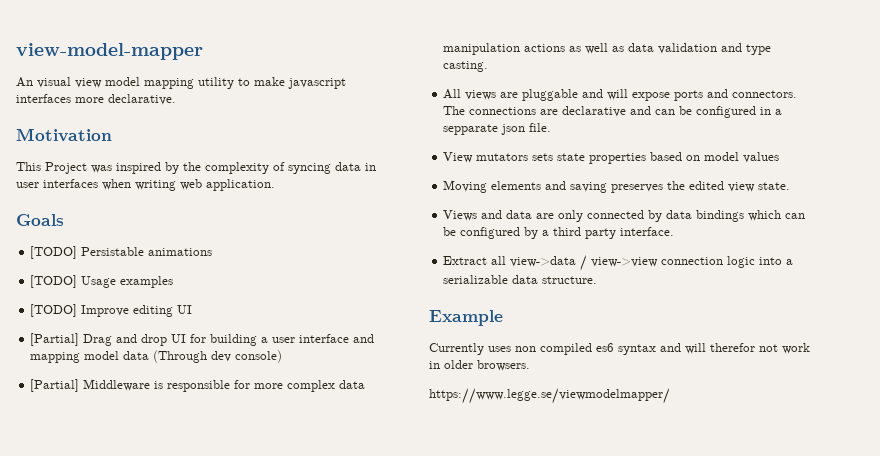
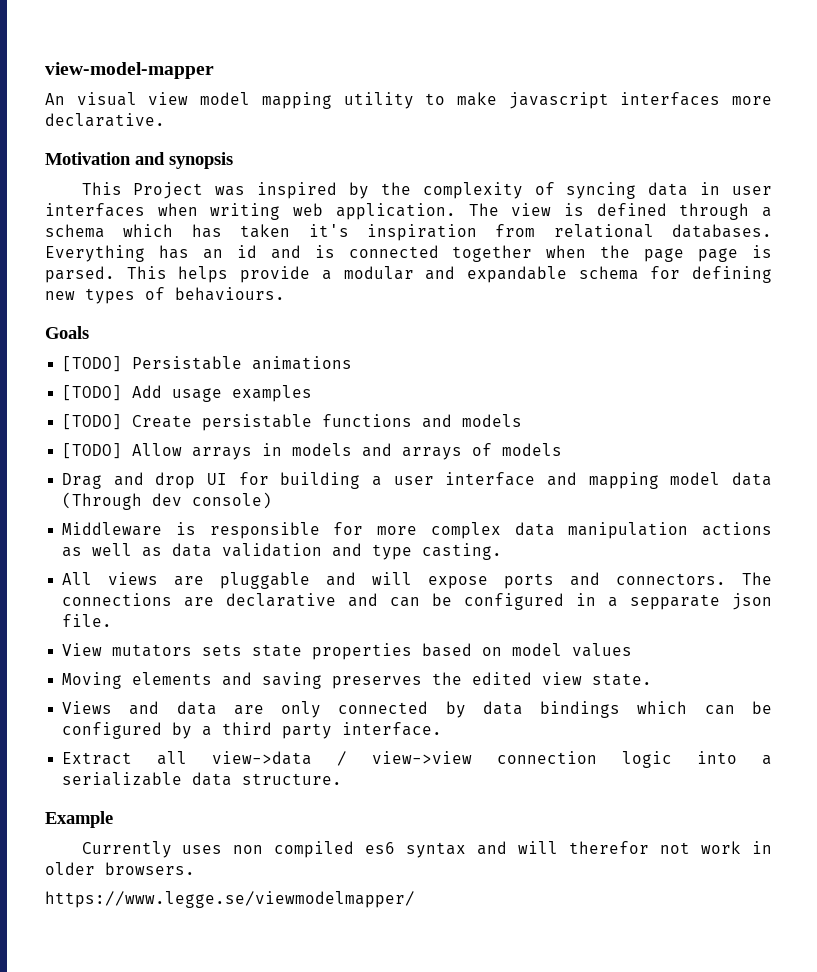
- Motivation
+ Motivation and synopsis
+ The view is defined through a schema which has taken it's inspiration from relational databases. Everything has an id and is connected together when the page page is parsed. This helps provide a modular and expandable schema for defining new types of behaviours.
- [TODO] Usage examples
+ [TODO] Add usage examples
- [TODO] Improve editing UI
- [Partial] Drag and drop UI for building a user interface and mapping model data (Through dev console)
+ [TODO] Create persistable functions and models
+ [TODO] Allow arrays in models and arrays of models
+ Drag and drop UI for building a user interface and mapping model data (Through dev console)
- [Partial] Middleware is responsible for more complex data manipulation actions as well as data validation and type casting.
+ Middleware is responsible for more complex data manipulation actions as well as data validation and type casting.

